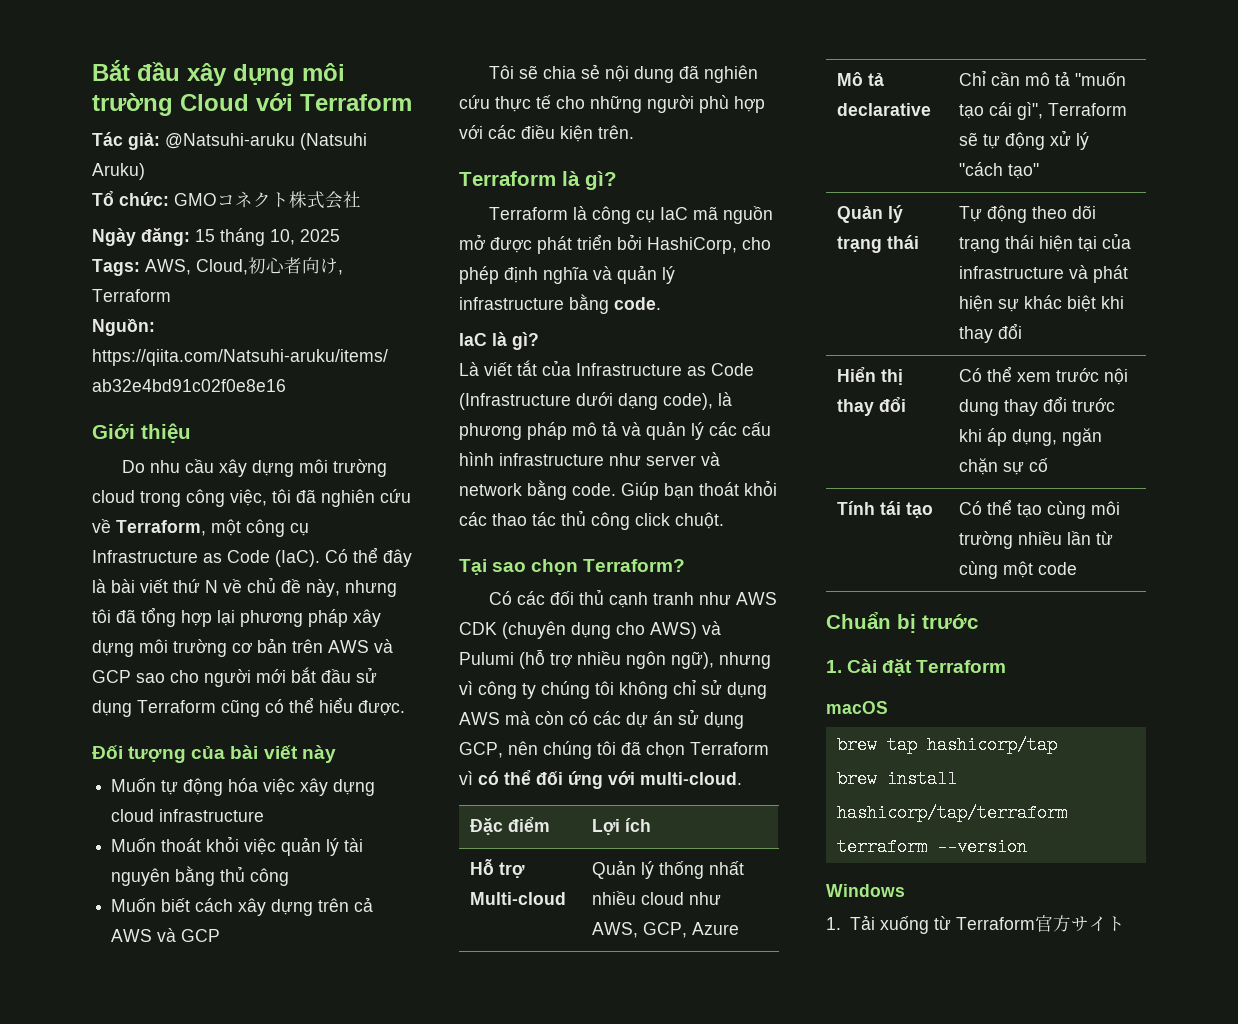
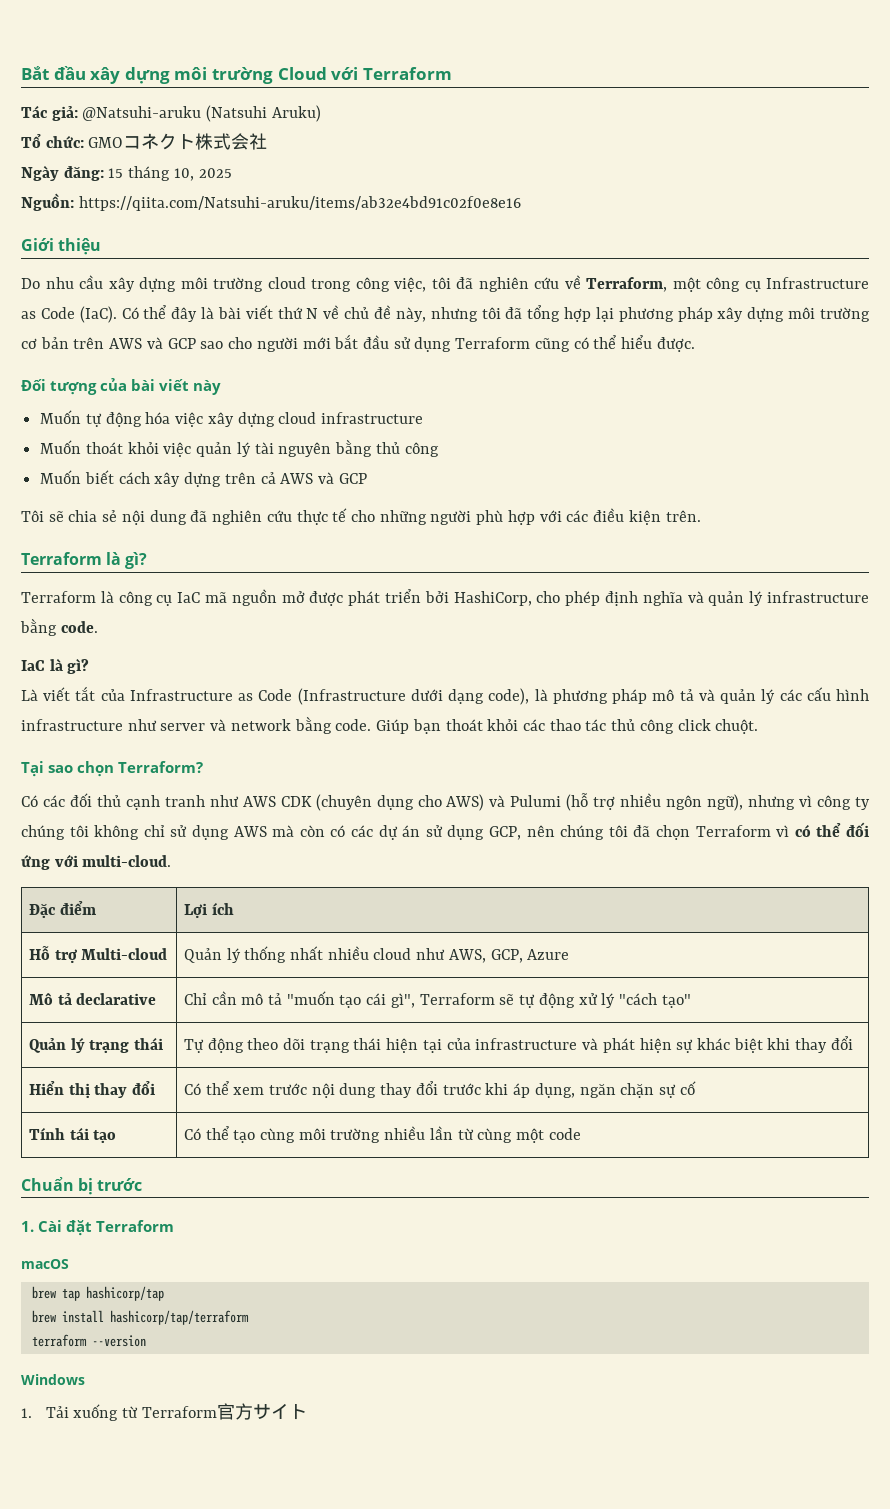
- Tags: AWS, Cloud,初心者向け, Terraform

